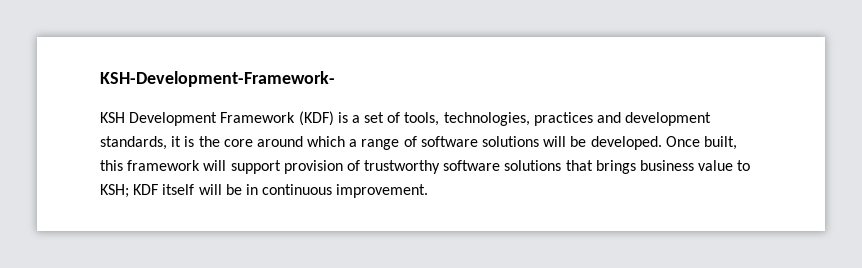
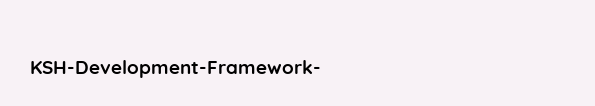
- KSH Development Framework (KDF) is a set of tools, technologies, practices and development standards, it is the core around which a range of software solutions will be developed. Once built, this framework will support provision of trustworthy software solutions that brings business value to KSH; KDF itself will be in continuous improvement.

